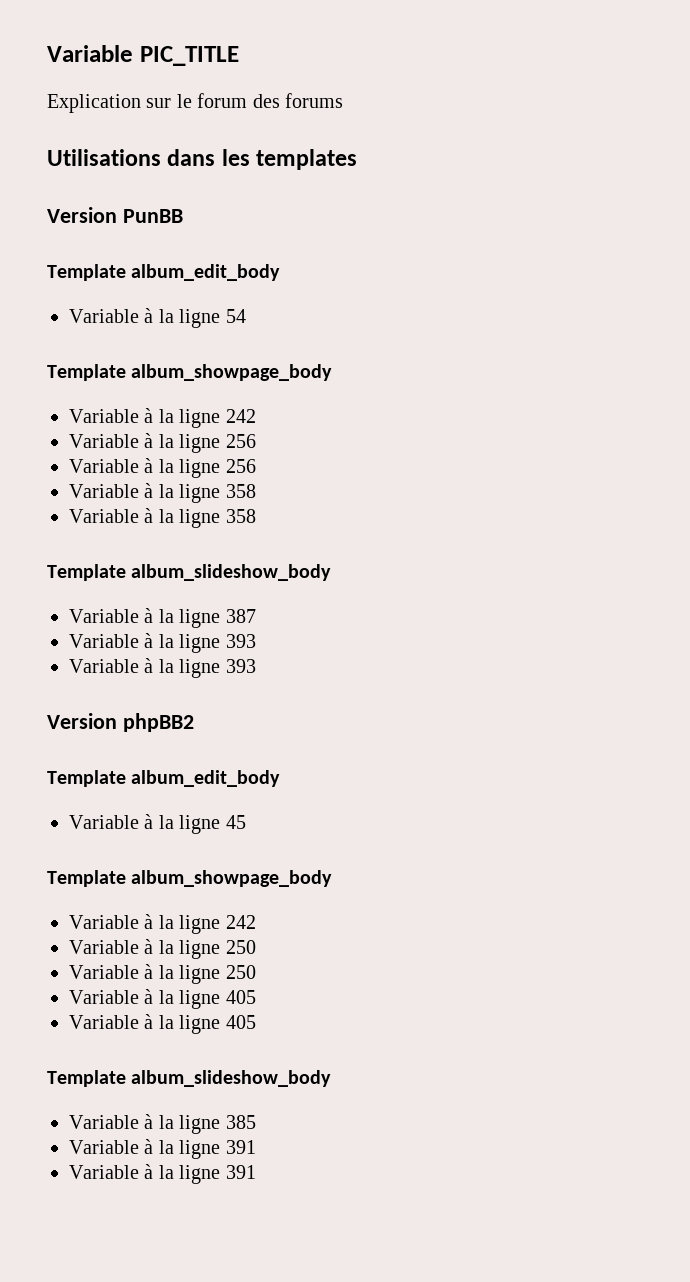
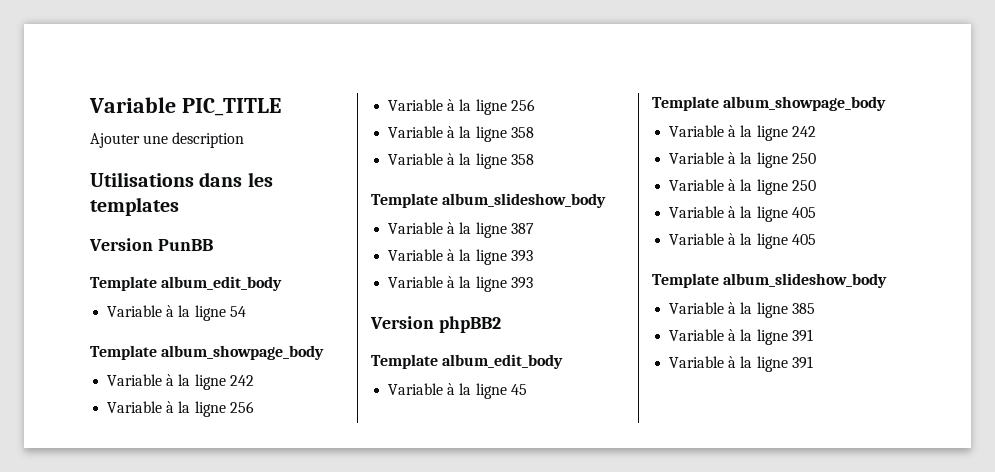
- Explication sur le forum des forums
+ Ajouter une description

